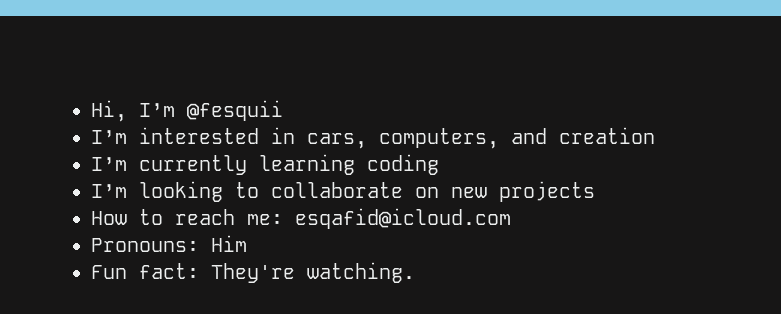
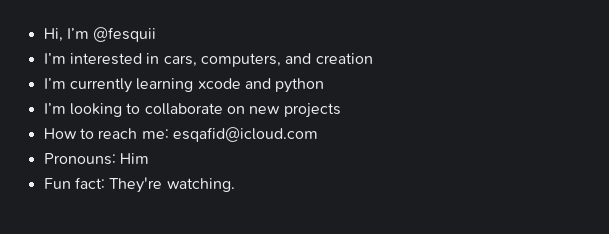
- I’m currently learning coding
+ I’m currently learning xcode and python

